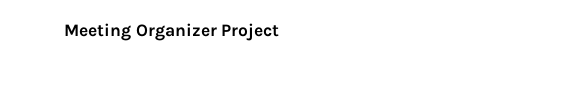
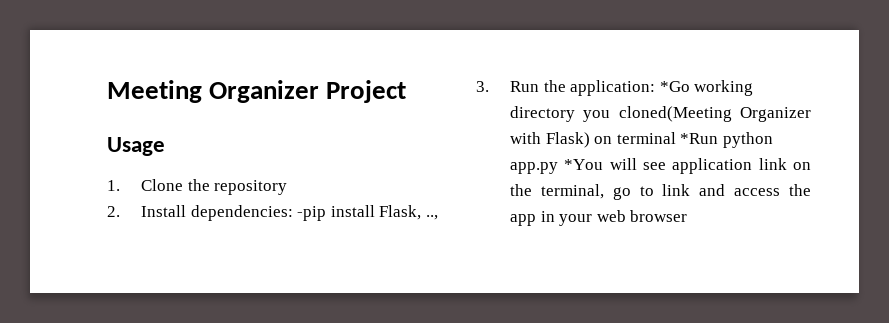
+ Usage
+ 1. Clone the repository
+ 2. Install dependencies: -pip install Flask, ..,
+ 3. Run the application: *Go working directory you cloned(Meeting Organizer with Flask) on terminal *Run python app.py *You will see application link on the terminal, go to link and access the app in your web browser

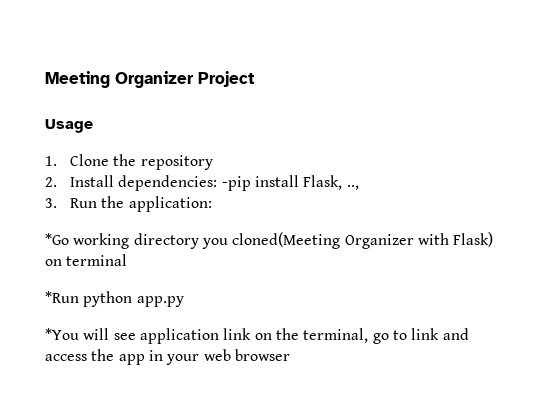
- 3. Run the application: *Go working directory you cloned(Meeting Organizer with Flask) on terminal *Run python app.py *You will see application link on the terminal, go to link and access the app in your web browser
+ 3. Run the application:
+ *Go working directory you cloned(Meeting Organizer with Flask) on terminal
+ *Run python app.py
+ *You will see application link on the terminal, go to link and access the app in your web browser

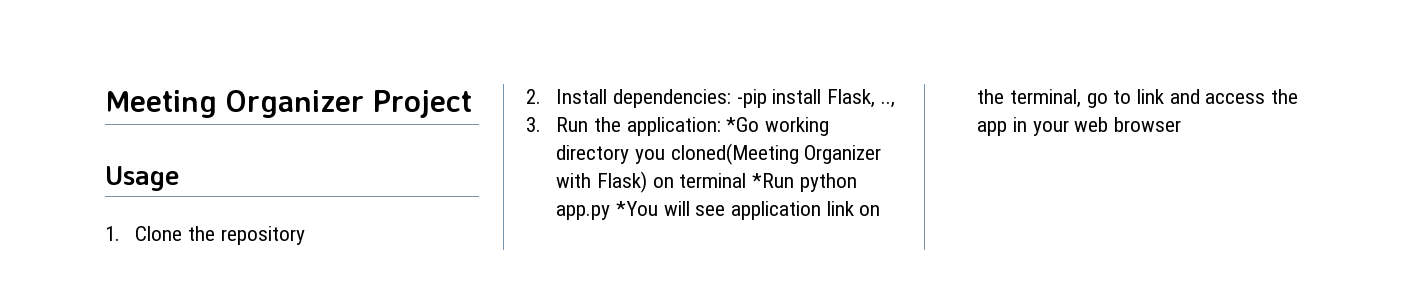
- 3. Run the application:
- *Go working directory you cloned(Meeting Organizer with Flask) on terminal
- *Run python app.py
- *You will see application link on the terminal, go to link and access the app in your web browser
+ 3. Run the application: *Go working directory you cloned(Meeting Organizer with Flask) on terminal *Run python app.py *You will see application link on the terminal, go to link and access the app in your web browser

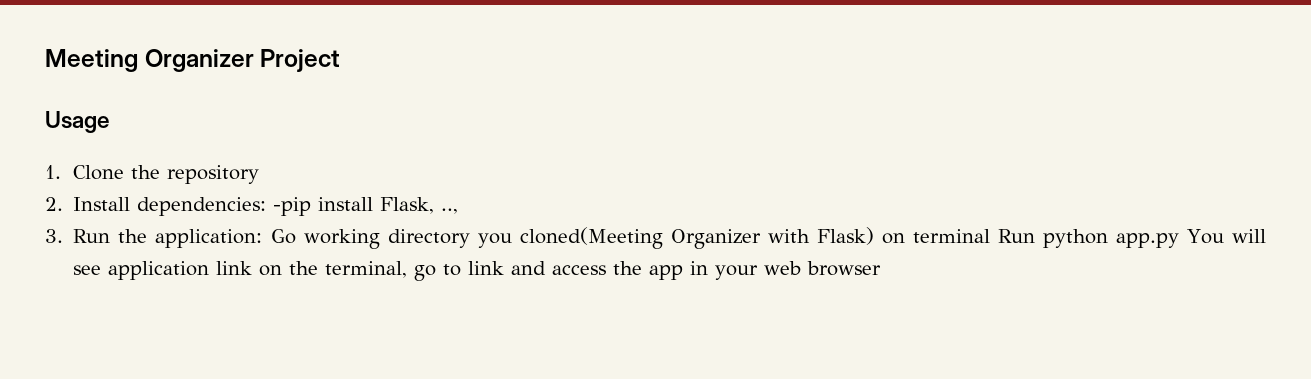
- 3. Run the application: *Go working directory you cloned(Meeting Organizer with Flask) on terminal *Run python app.py *You will see application link on the terminal, go to link and access the app in your web browser
+ 3. Run the application: Go working directory you cloned(Meeting Organizer with Flask) on terminal Run python app.py You will see application link on the terminal, go to link and access the app in your web browser

